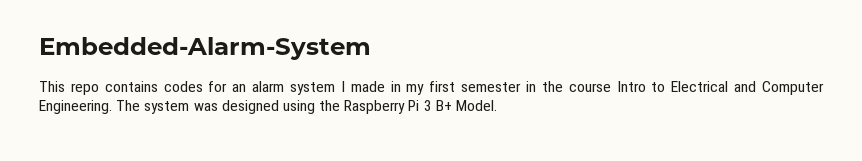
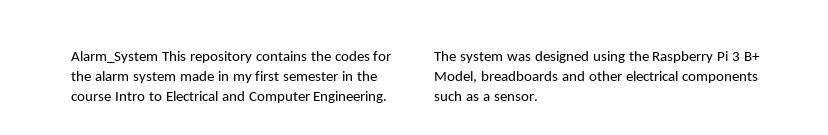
- Embedded-Alarm-System
- This repo contains codes for an alarm system I made in my first semester in the course Intro to Electrical and Computer Engineering.
+ Alarm_System This repository contains the codes for the alarm system made in my first semester in the course Intro to Electrical and Computer Engineering.
- The system was designed using the Raspberry Pi 3 B+ Model.
+ The system was designed using the Raspberry Pi 3 B+ Model, breadboards and other electrical components such as a sensor.

